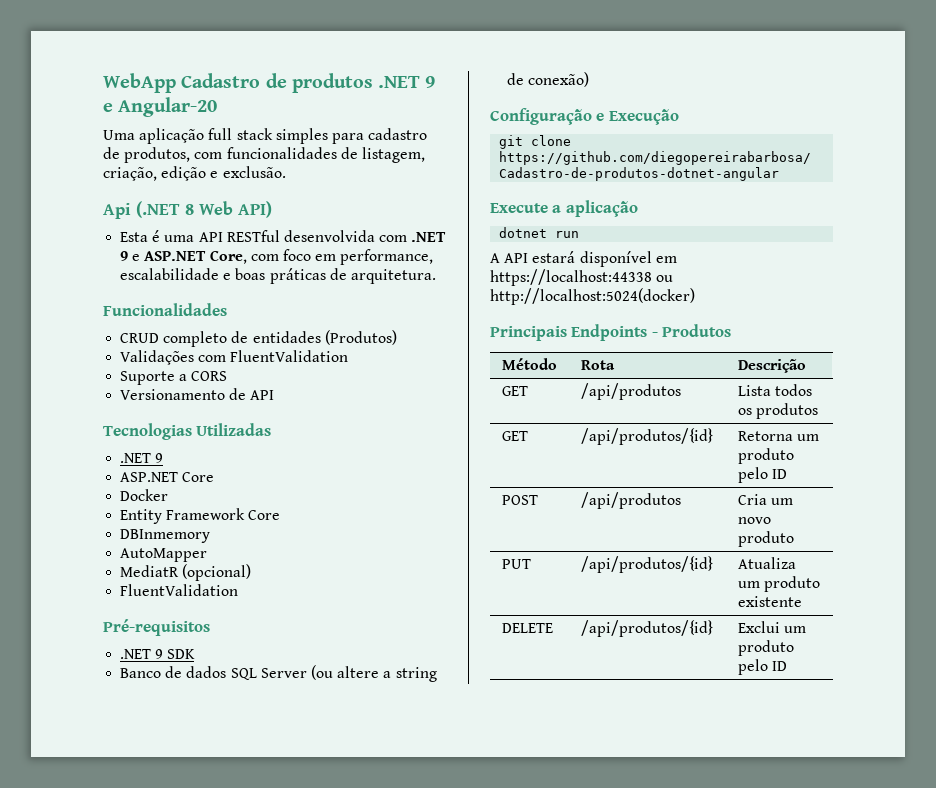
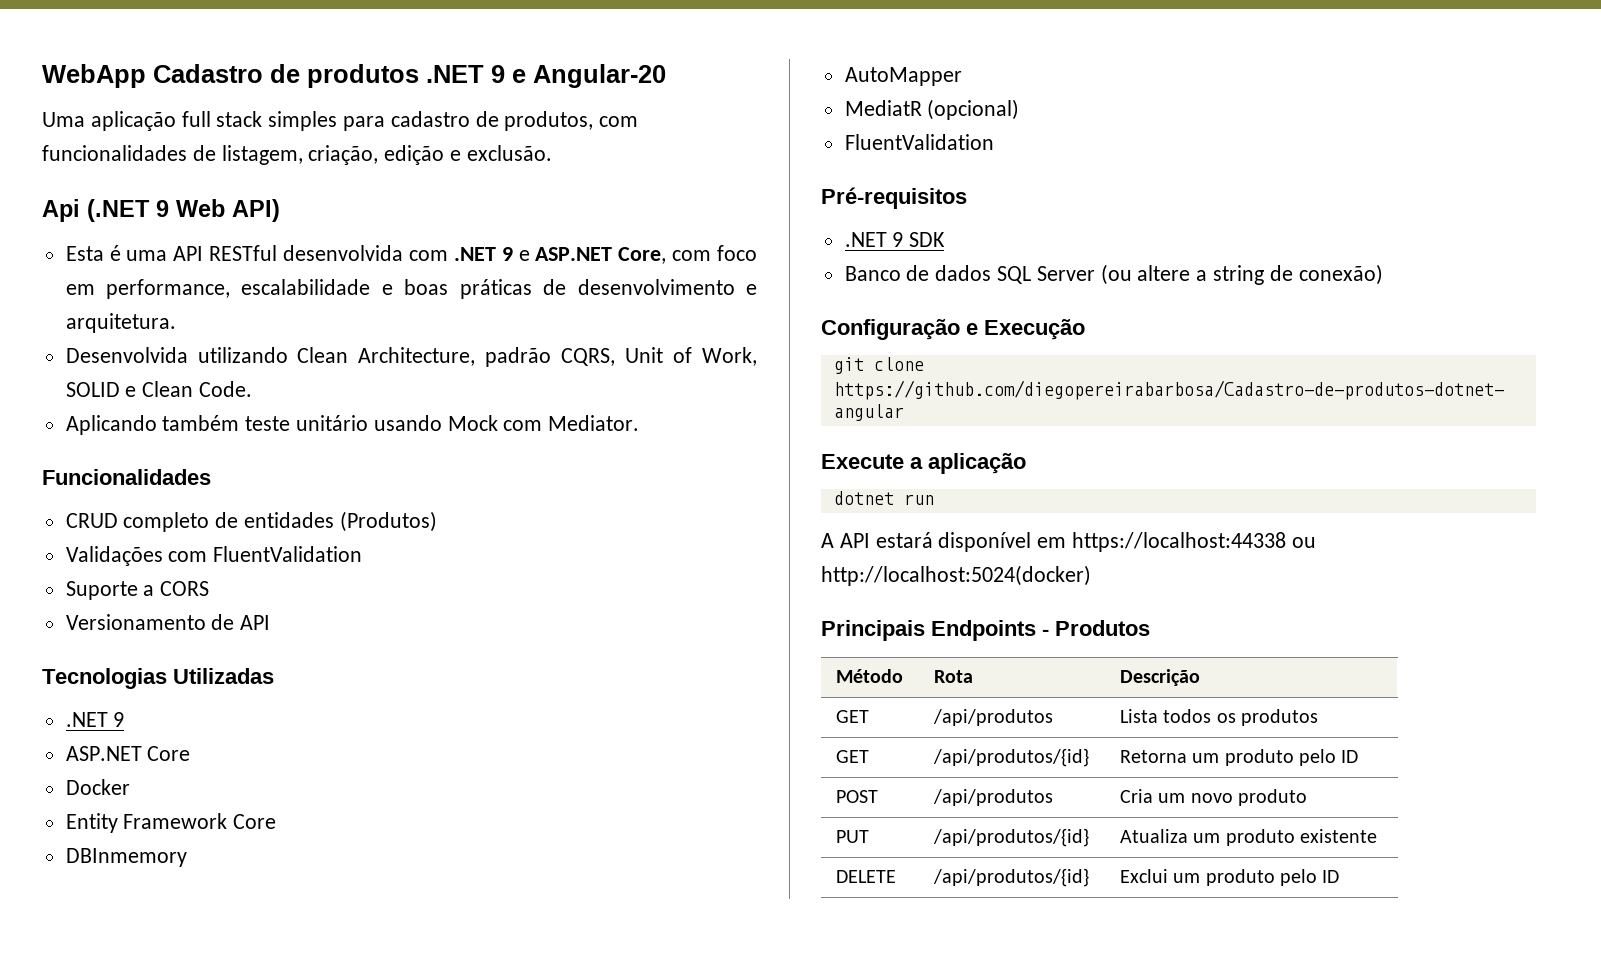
- Api (.NET 8 Web API)
+ Api (.NET 9 Web API)
- Esta é uma API RESTful desenvolvida com .NET 9 e ASP.NET Core, com foco em performance, escalabilidade e boas práticas de arquitetura.
+ Esta é uma API RESTful desenvolvida com .NET 9 e ASP.NET Core, com foco em performance, escalabilidade e boas práticas de desenvolvimento e arquitetura.
+ Desenvolvida utilizando Clean Architecture, padrão CQRS, Unit of Work, SOLID e Clean Code.
+ Aplicando também teste unitário usando Mock com Mediator.

